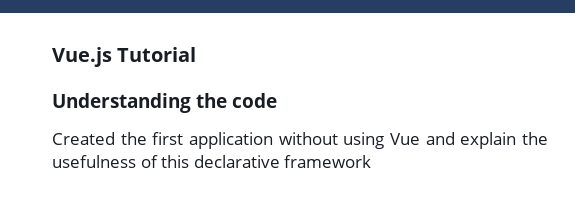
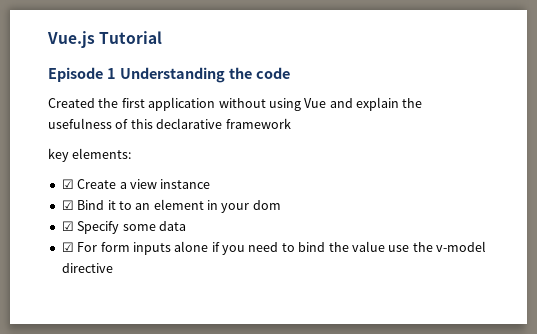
- Understanding the code
+ Episode 1 Understanding the code
+ key elements:
+ ☑ Create a view instance
+ ☑ Bind it to an element in your dom
+ ☑ Specify some data
+ ☑ For form inputs alone if you need to bind the value use the v-model directive

